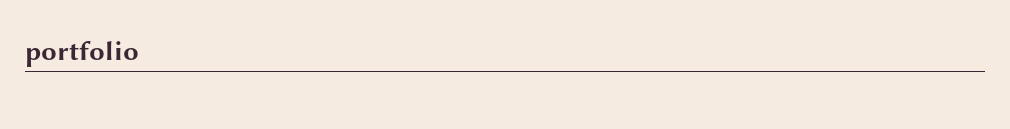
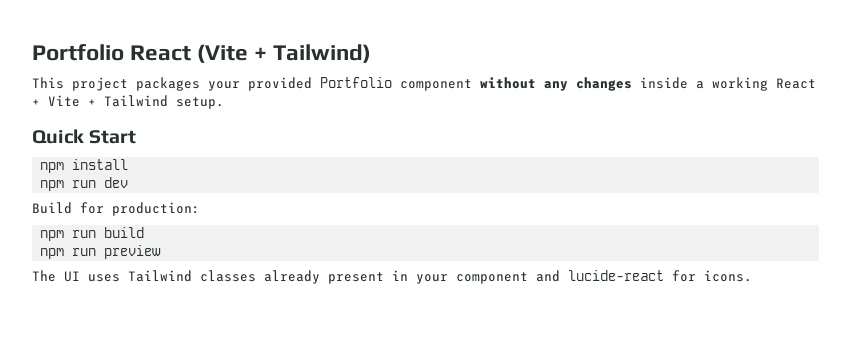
- portfolio
+ Portfolio React (Vite + Tailwind)
+ This project packages your provided Portfolio component without any changes inside a working React + Vite + Tailwind setup.
+ Quick Start
+ npm install
+ npm run dev
+ Build for production:
+ npm run build
+ npm run preview
+ The UI uses Tailwind classes already present in your component and lucide-react for icons.

